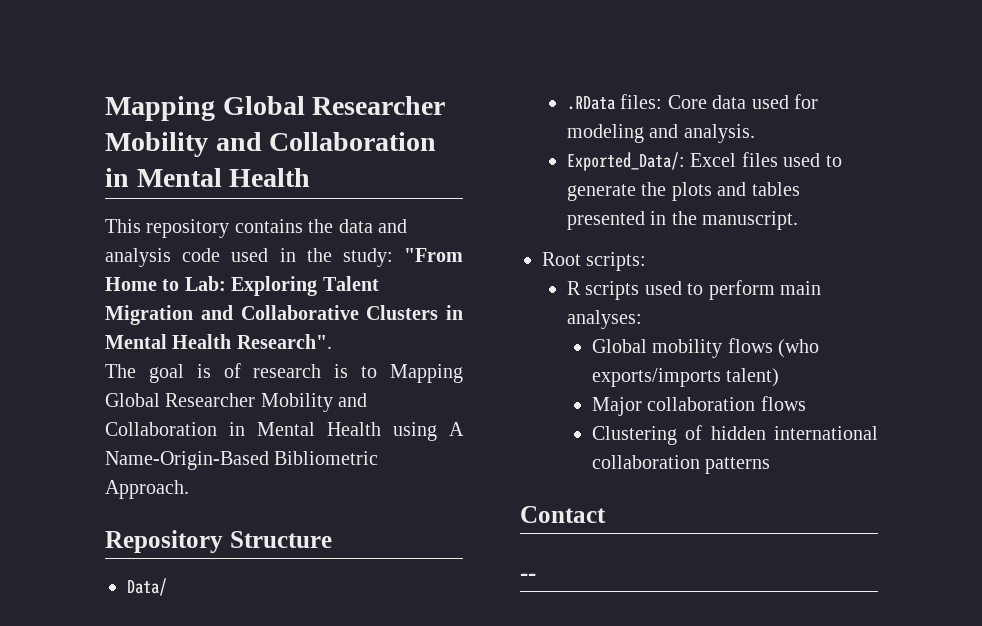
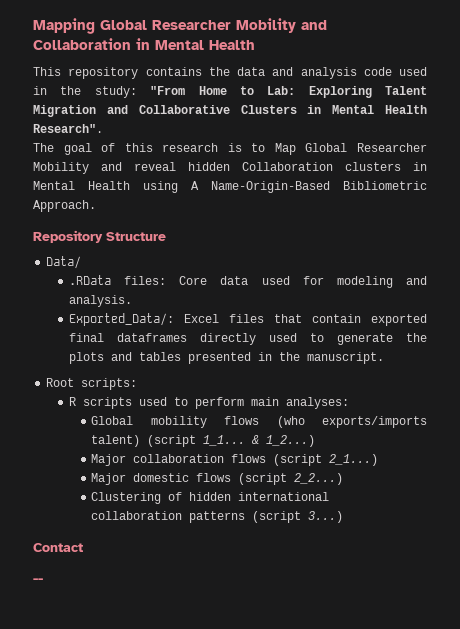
- The goal is of research is to Mapping Global Researcher Mobility and Collaboration in Mental Health using A Name-Origin-Based Bibliometric Approach.
+ The goal of this research is to Map Global Researcher Mobility and reveal hidden Collaboration clusters in Mental Health using A Name-Origin-Based Bibliometric Approach.
- Exported_Data/: Excel files used to generate the plots and tables presented in the manuscript.
+ Exported_Data/: Excel files that contain exported final dataframes directly used to generate the plots and tables presented in the manuscript.
- Global mobility flows (who exports/imports talent)
+ Global mobility flows (who exports/imports talent) (script 1_1... & 1_2...)
- Major collaboration flows
+ Major collaboration flows (script 2_1...)
+ Major domestic flows (script 2_2...)
- Clustering of hidden international collaboration patterns
+ Clustering of hidden international collaboration patterns (script 3...)

